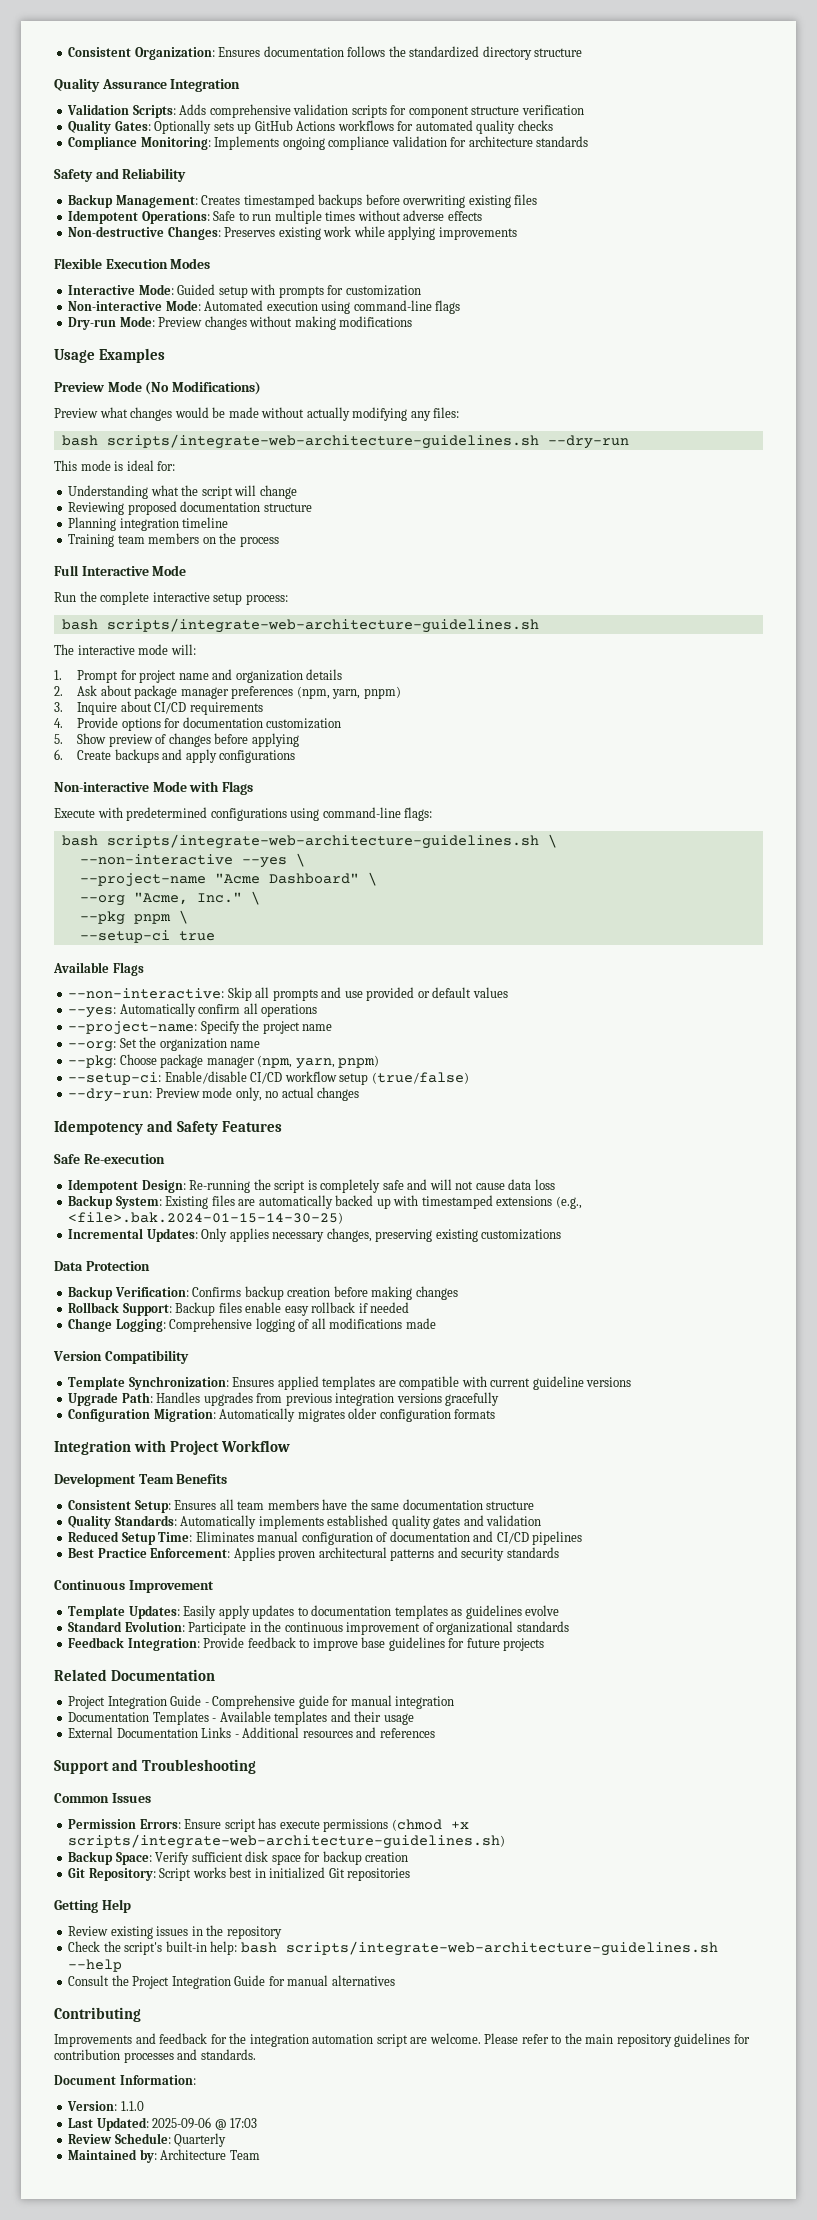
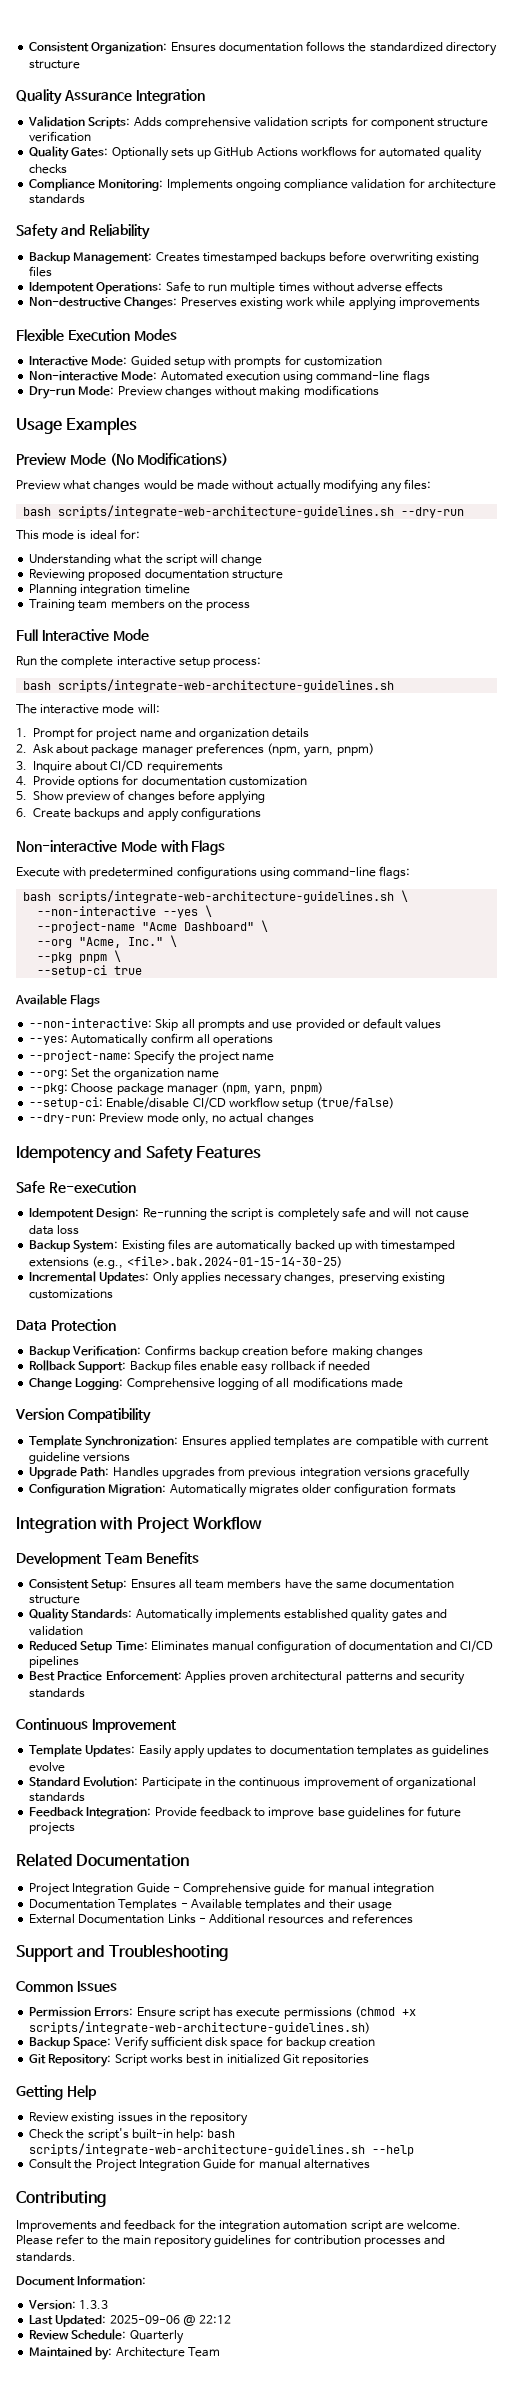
- Version: 1.1.0
+ Version: 1.3.3
- Last Updated: 2025-09-06 @ 17:03
+ Last Updated: 2025-09-06 @ 22:12

